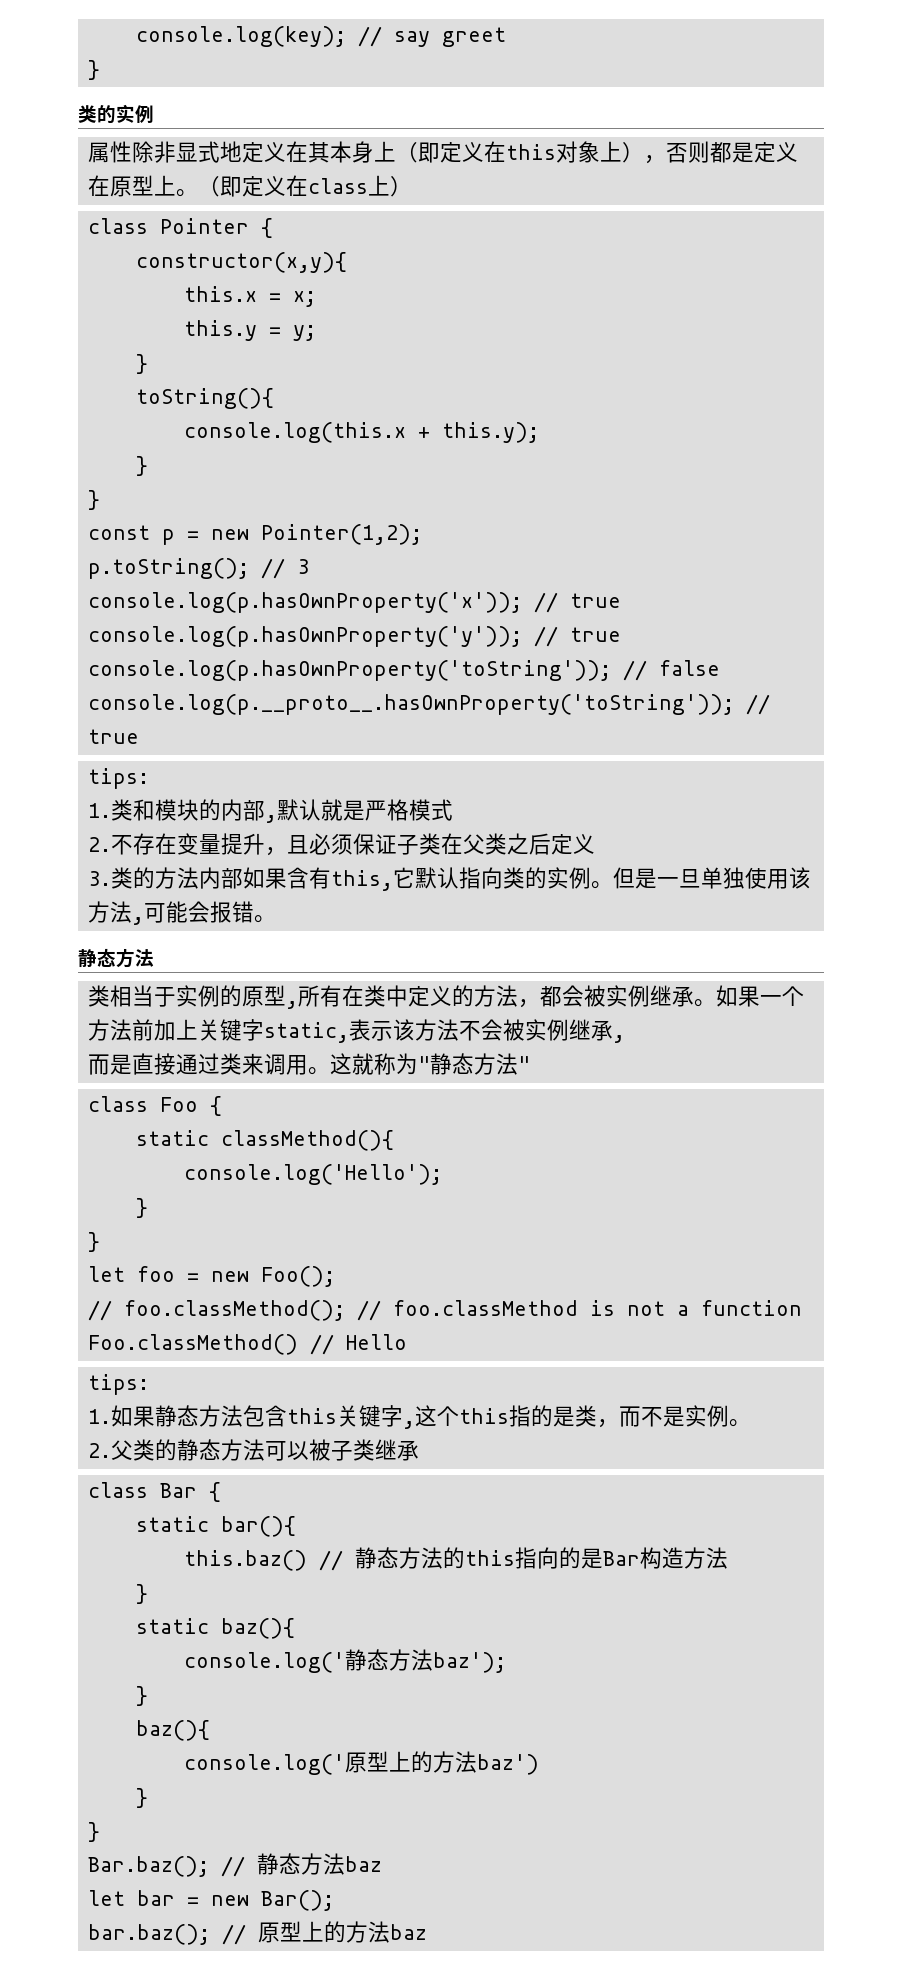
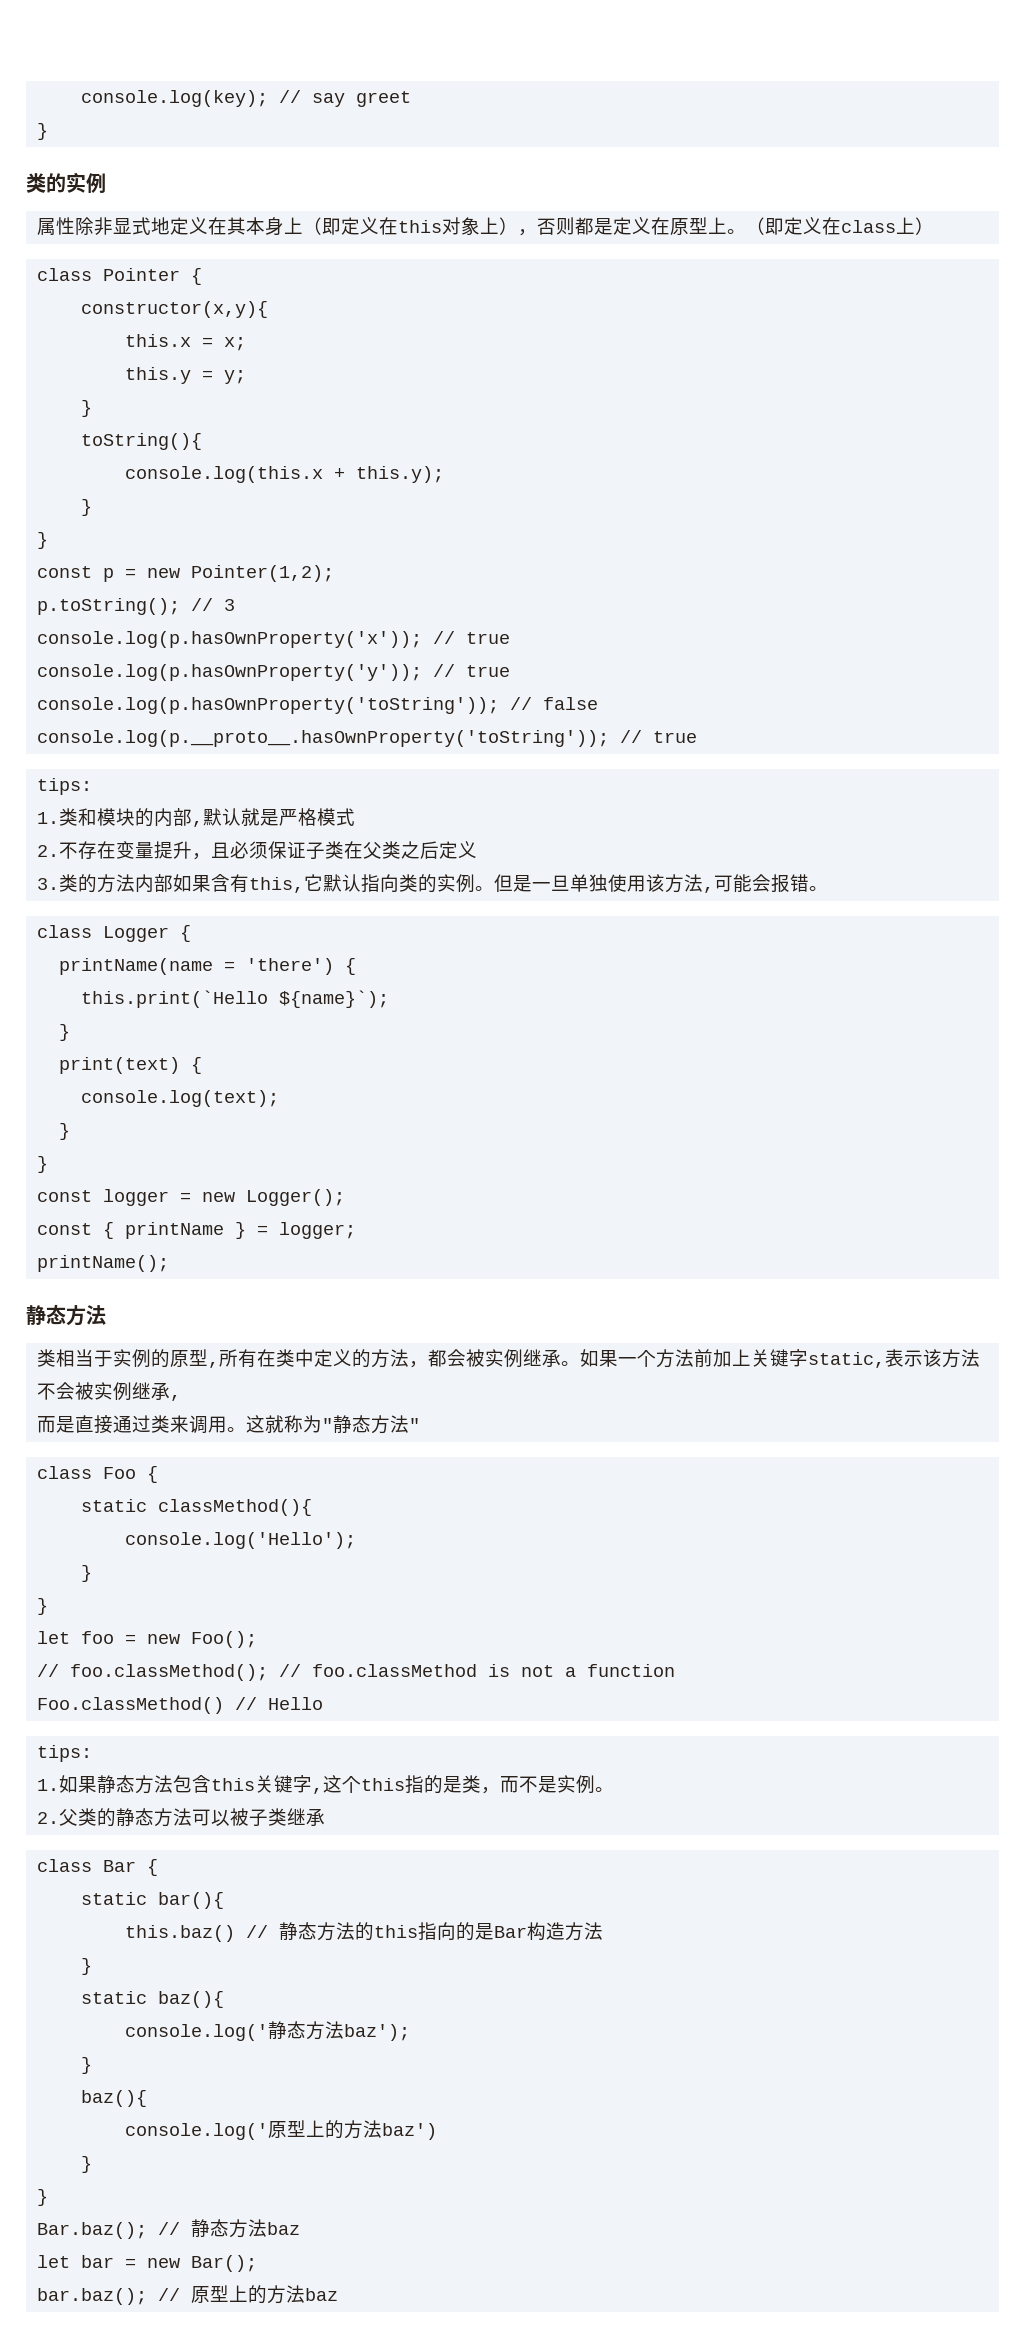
+ class Logger {
+ printName(name = 'there') {
+ this.print(`Hello ${name}`);
+ }
+ print(text) {
+ console.log(text);
+ }
+ }
+ const logger = new Logger();
+ const { printName } = logger;
+ printName();

